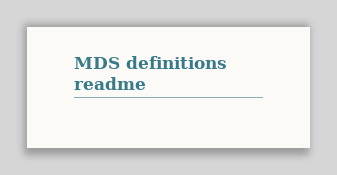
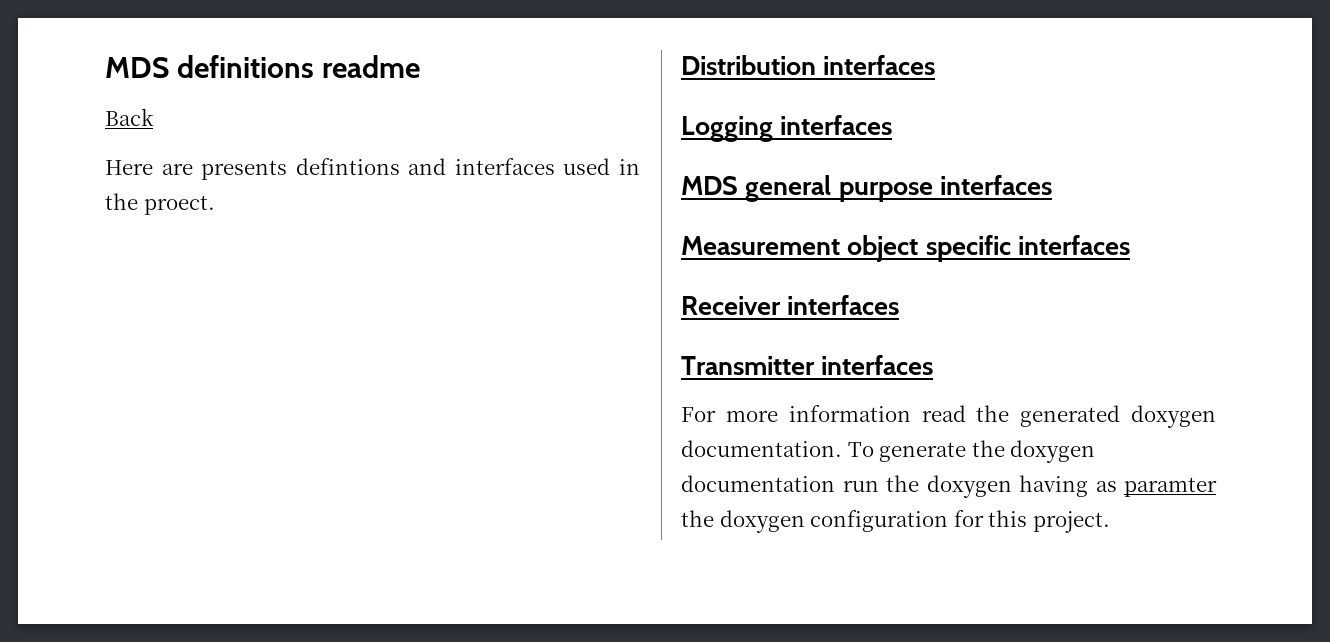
+ Back
+ Here are presents defintions and interfaces used in the proect.
+ Distribution interfaces
+ Logging interfaces
+ MDS general purpose interfaces
+ Measurement object specific interfaces
+ Receiver interfaces
+ Transmitter interfaces
+ For more information read the generated doxygen documentation. To generate the doxygen documentation run the doxygen having as paramter the doxygen configuration for this project.

